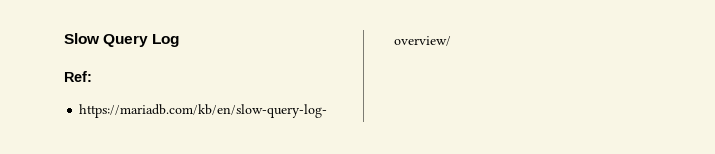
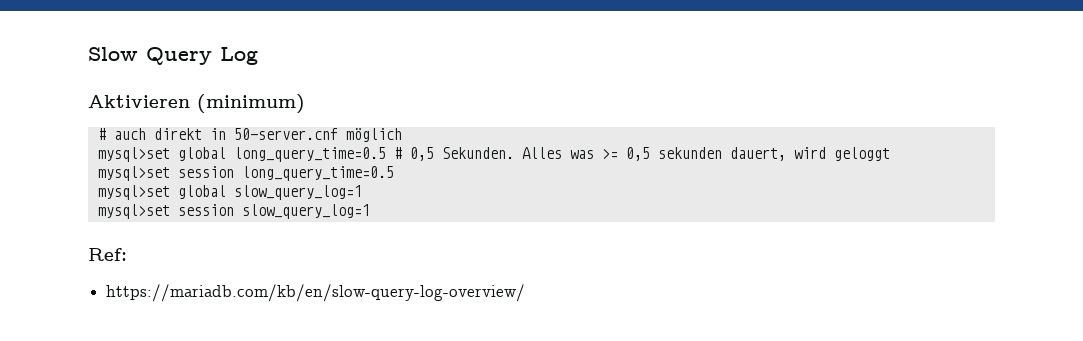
+ Aktivieren (minimum)
+ # auch direkt in 50-server.cnf möglich
+ mysql>set global long_query_time=0.5 # 0,5 Sekunden. Alles was >= 0,5 sekunden dauert, wird geloggt
+ mysql>set session long_query_time=0.5
+ mysql>set global slow_query_log=1
+ mysql>set session slow_query_log=1

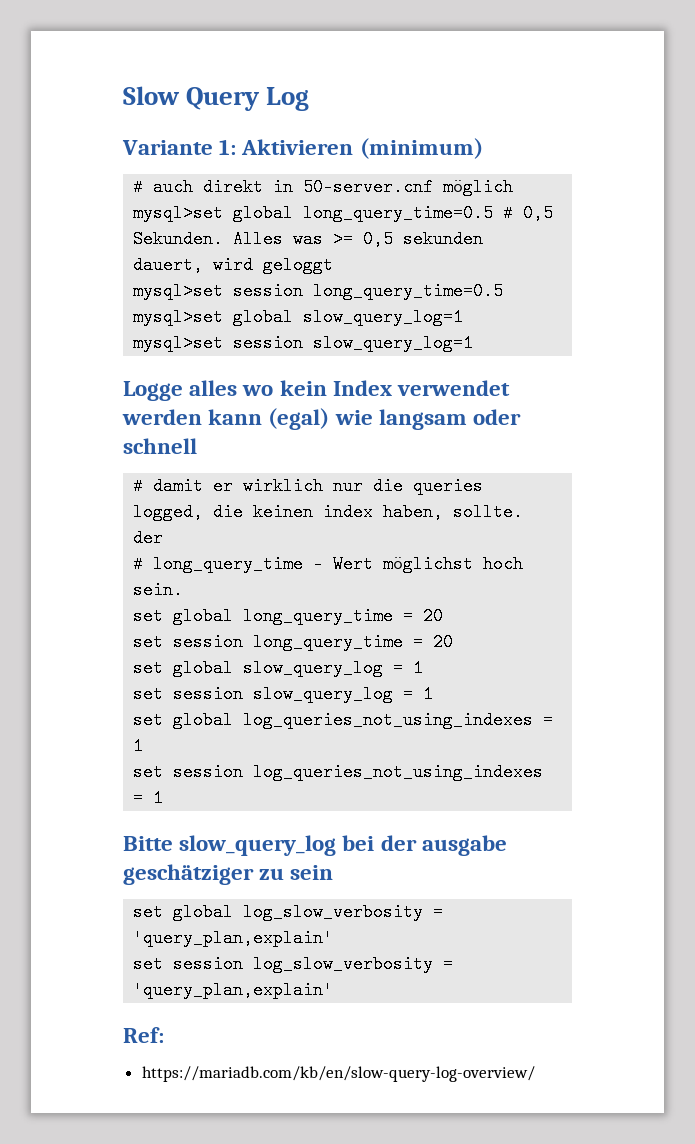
- Aktivieren (minimum)
+ Variante 1: Aktivieren (minimum)
+ Logge alles wo kein Index verwendet werden kann (egal) wie langsam oder schnell
+ # damit er wirklich nur die queries logged, die keinen index haben, sollte. der
+ # long_query_time - Wert möglichst hoch sein.
+ set global long_query_time = 20
+ set session long_query_time = 20
+ set global slow_query_log = 1
+ set session slow_query_log = 1
+ set global log_queries_not_using_indexes = 1
+ set session log_queries_not_using_indexes = 1
+ Bitte slow_query_log bei der ausgabe geschätziger zu sein
+ set global log_slow_verbosity = 'query_plan,explain'
+ set session log_slow_verbosity = 'query_plan,explain'

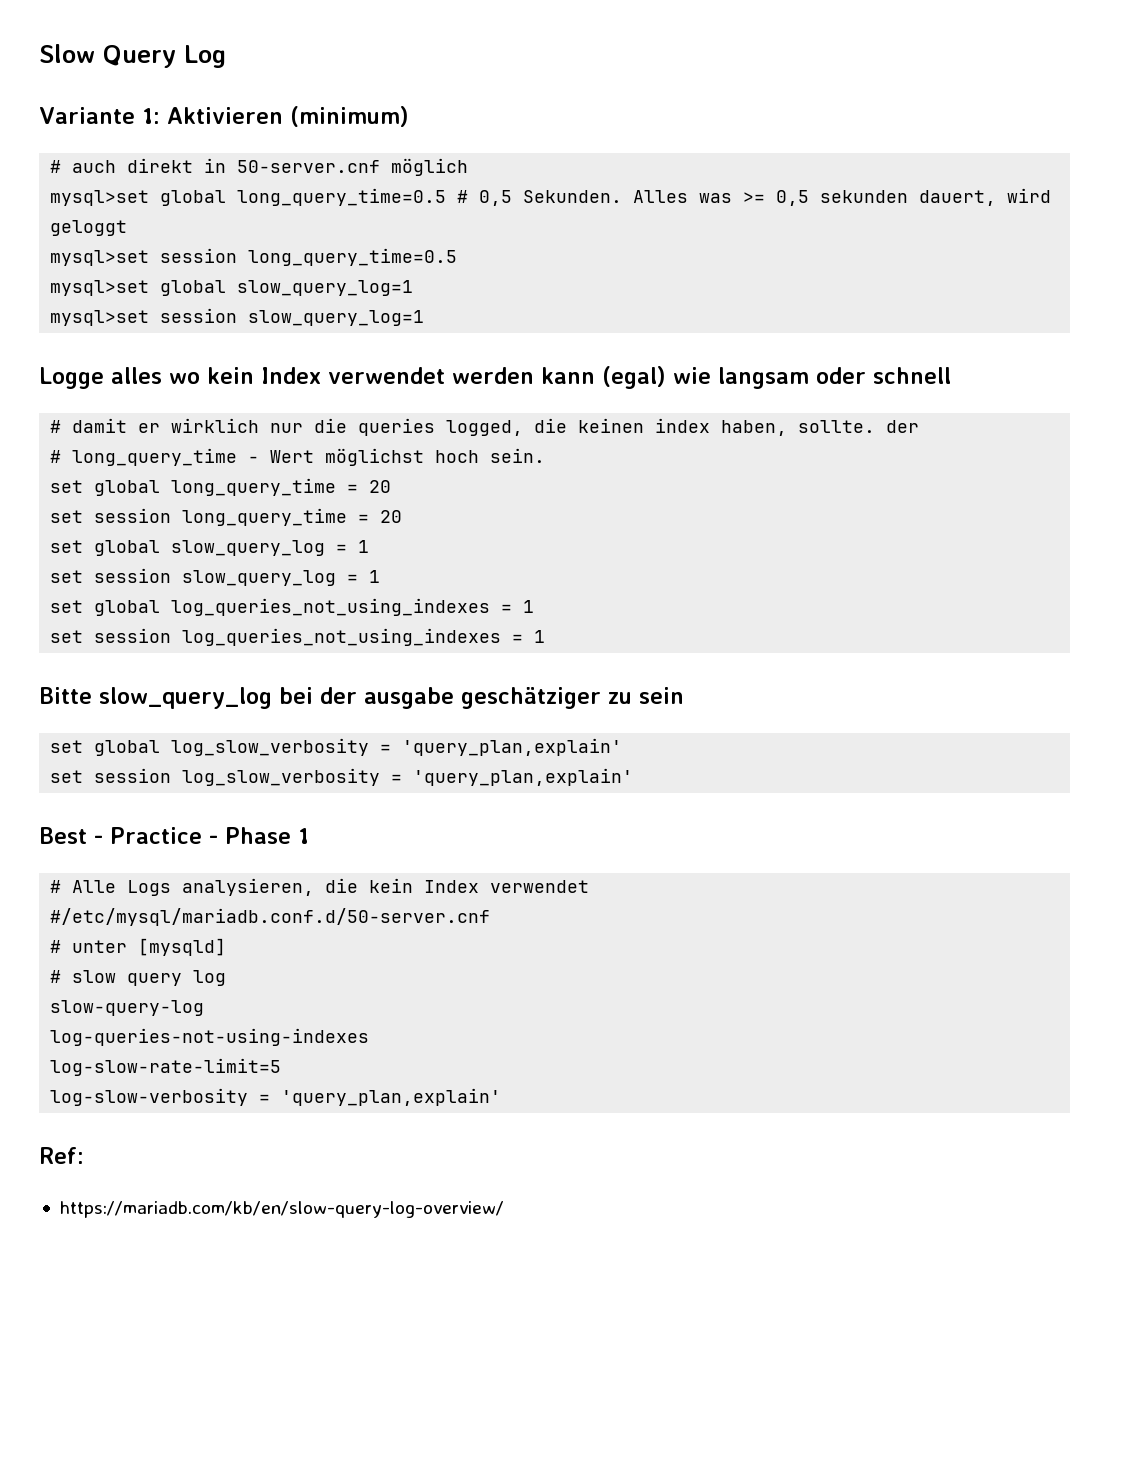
+ Best - Practice - Phase 1
+ # Alle Logs analysieren, die kein Index verwendet
+ #/etc/mysql/mariadb.conf.d/50-server.cnf
+ # unter [mysqld]
+ # slow query log
+ slow-query-log
+ log-queries-not-using-indexes
+ log-slow-rate-limit=5
+ log-slow-verbosity = 'query_plan,explain'

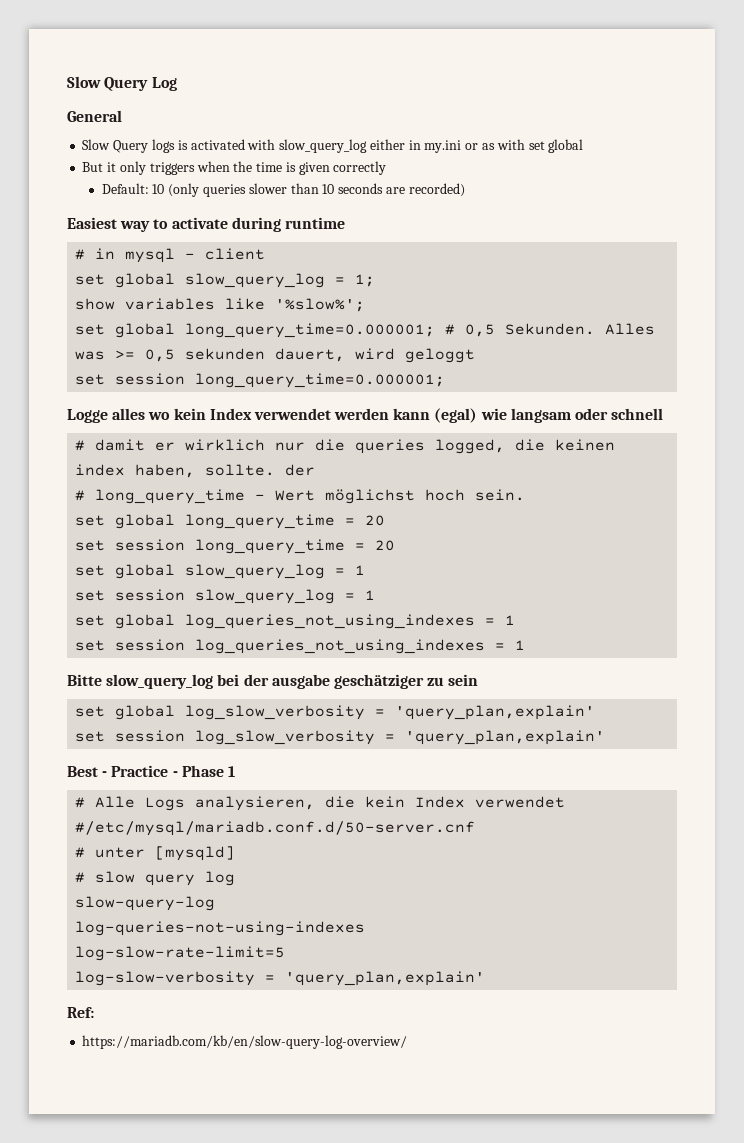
- Variante 1: Aktivieren (minimum)
- # auch direkt in 50-server.cnf möglich
- mysql>set global long_query_time=0.5 # 0,5 Sekunden.
+ General
+ Slow Query logs is activated with slow_query_log either in my.ini or as with set global
+ But it only triggers when the time is given correctly
+ Default: 10 (only queries slower than 10 seconds are recorded)
+ Easiest way to activate during runtime
+ # in mysql - client
+ set global slow_query_log = 1;
+ show variables like '%slow%';
+ set global long_query_time=0.000001; # 0,5 Sekunden.
- mysql>set session long_query_time=0.5
- mysql>set global slow_query_log=1
- mysql>set session slow_query_log=1
+ set session long_query_time=0.000001;

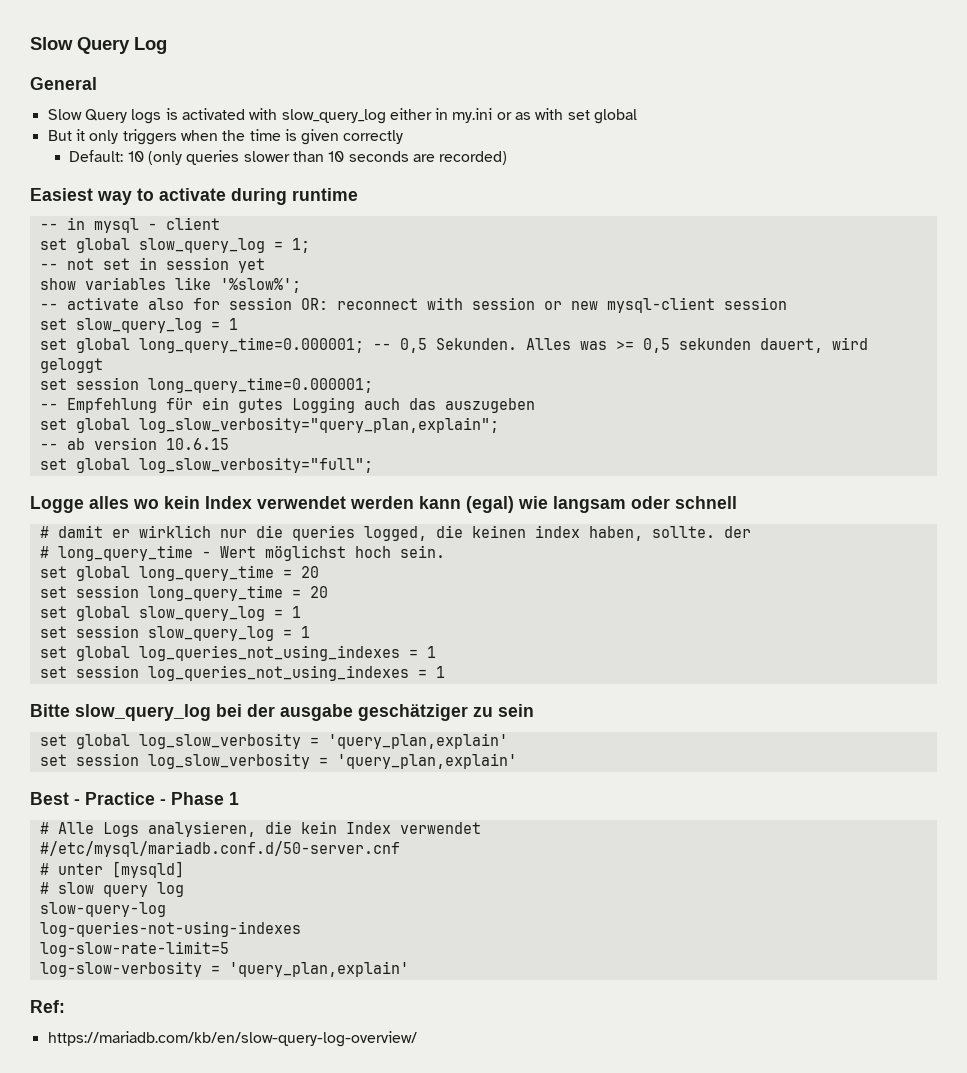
- # in mysql - client
+ -- in mysql - client
+ -- not set in session yet
  show variables like '%slow%';
+ -- activate also for session OR: reconnect with session or new mysql-client session
+ set slow_query_log = 1
- set global long_query_time=0.000001; # 0,5 Sekunden.
+ set global long_query_time=0.000001; -- 0,5 Sekunden.
+ -- Empfehlung für ein gutes Logging auch das auszugeben
+ set global log_slow_verbosity="query_plan,explain";
+ -- ab version 10.6.15
+ set global log_slow_verbosity="full";

